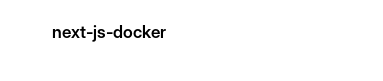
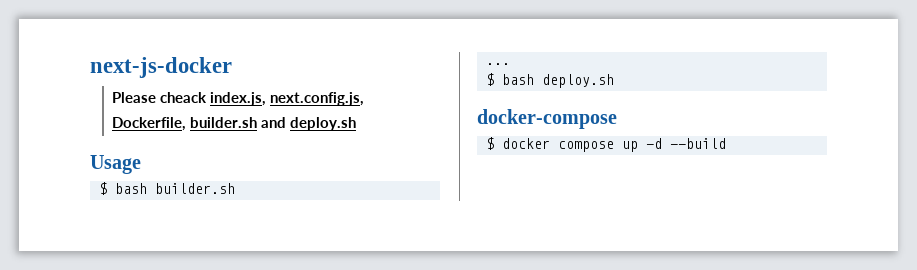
+ Please cheack index.js, next.config.js, Dockerfile, builder.sh and deploy.sh
+ Usage
+ $ bash builder.sh
+ ...
+ $ bash deploy.sh
+ docker-compose
+ $ docker compose up -d --build

